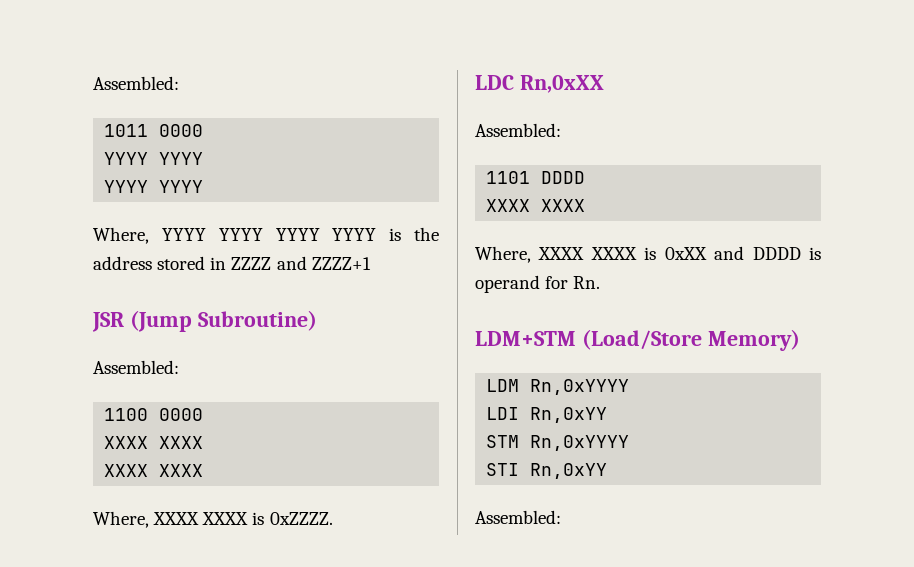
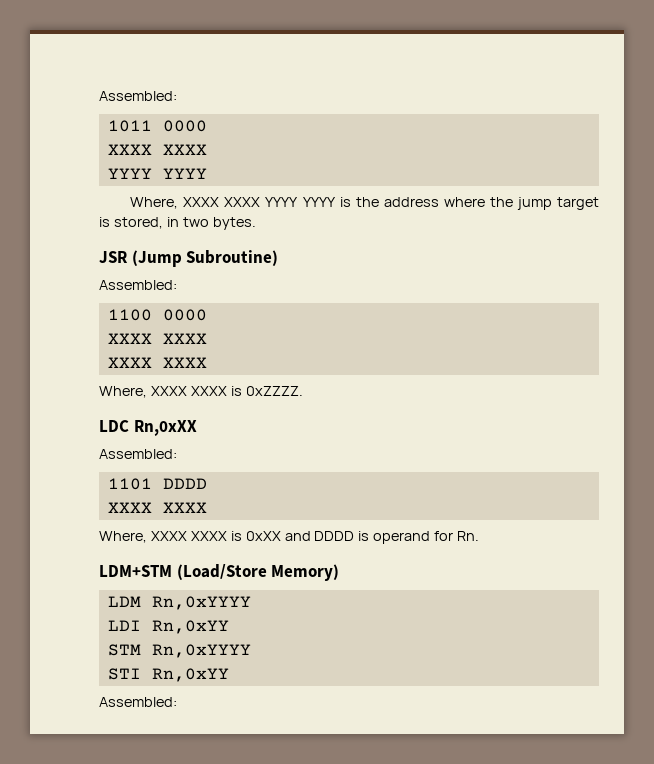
  1011 0000
- YYYY YYYY
+ XXXX XXXX
- Where, YYYY YYYY YYYY YYYY is the address stored in ZZZZ and ZZZZ+1
+ Where, XXXX XXXX YYYY YYYY is the address where the jump target is stored, in two bytes.

